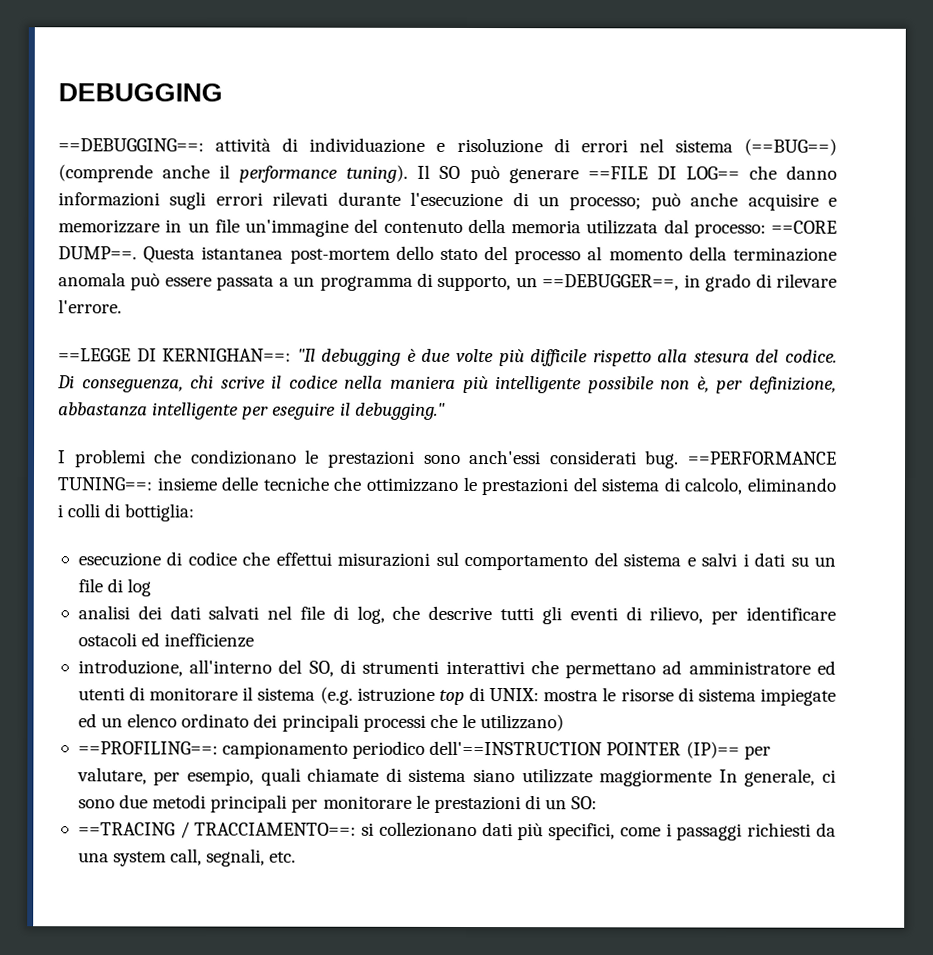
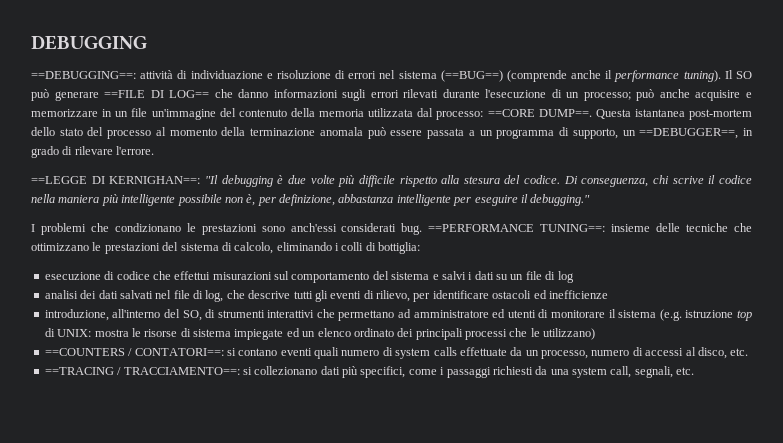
- ==PROFILING==: campionamento periodico dell'==INSTRUCTION POINTER (IP)== per valutare, per esempio, quali chiamate di sistema siano utilizzate maggiormente In generale, ci sono due metodi principali per monitorare le prestazioni di un SO:
+ ==COUNTERS / CONTATORI==: si contano eventi quali numero di system calls effettuate da un processo, numero di accessi al disco, etc.

